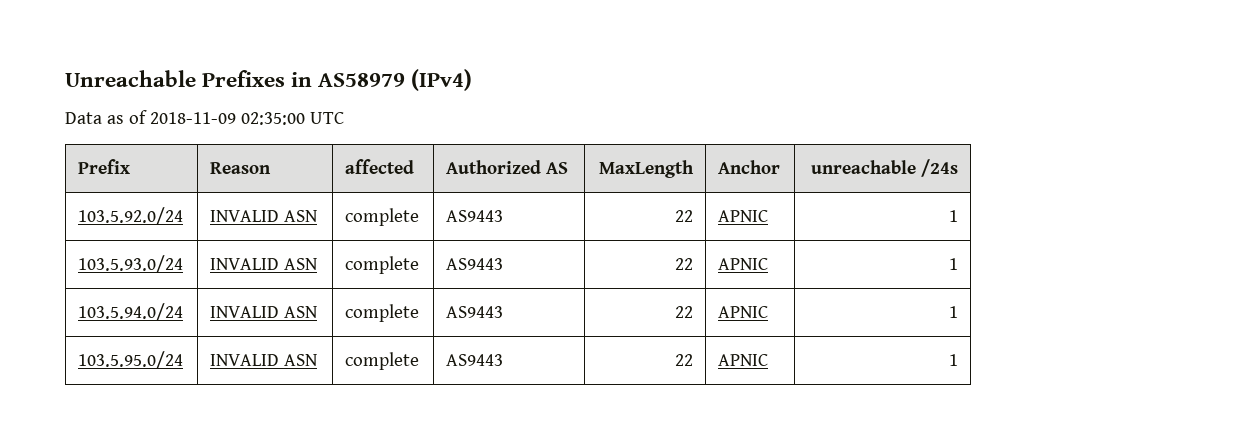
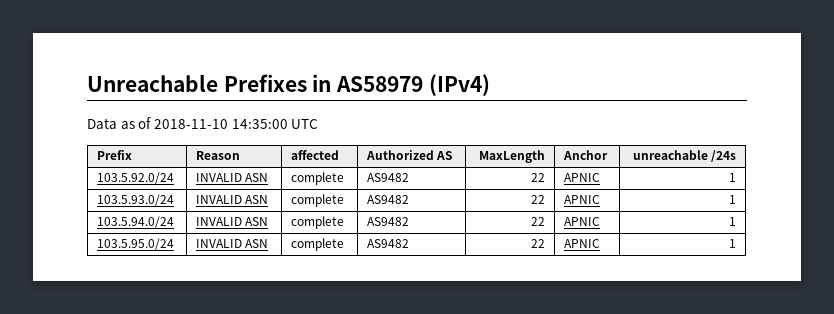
- Data as of 2018-11-09 02:35:00 UTC
+ Data as of 2018-11-10 14:35:00 UTC
- 103.5.92.0/24 | INVALID ASN | complete | AS9443 | 22 | APNIC | 1
+ 103.5.92.0/24 | INVALID ASN | complete | AS9482 | 22 | APNIC | 1
- 103.5.93.0/24 | INVALID ASN | complete | AS9443 | 22 | APNIC | 1
+ 103.5.93.0/24 | INVALID ASN | complete | AS9482 | 22 | APNIC | 1
- 103.5.94.0/24 | INVALID ASN | complete | AS9443 | 22 | APNIC | 1
+ 103.5.94.0/24 | INVALID ASN | complete | AS9482 | 22 | APNIC | 1
- 103.5.95.0/24 | INVALID ASN | complete | AS9443 | 22 | APNIC | 1
+ 103.5.95.0/24 | INVALID ASN | complete | AS9482 | 22 | APNIC | 1

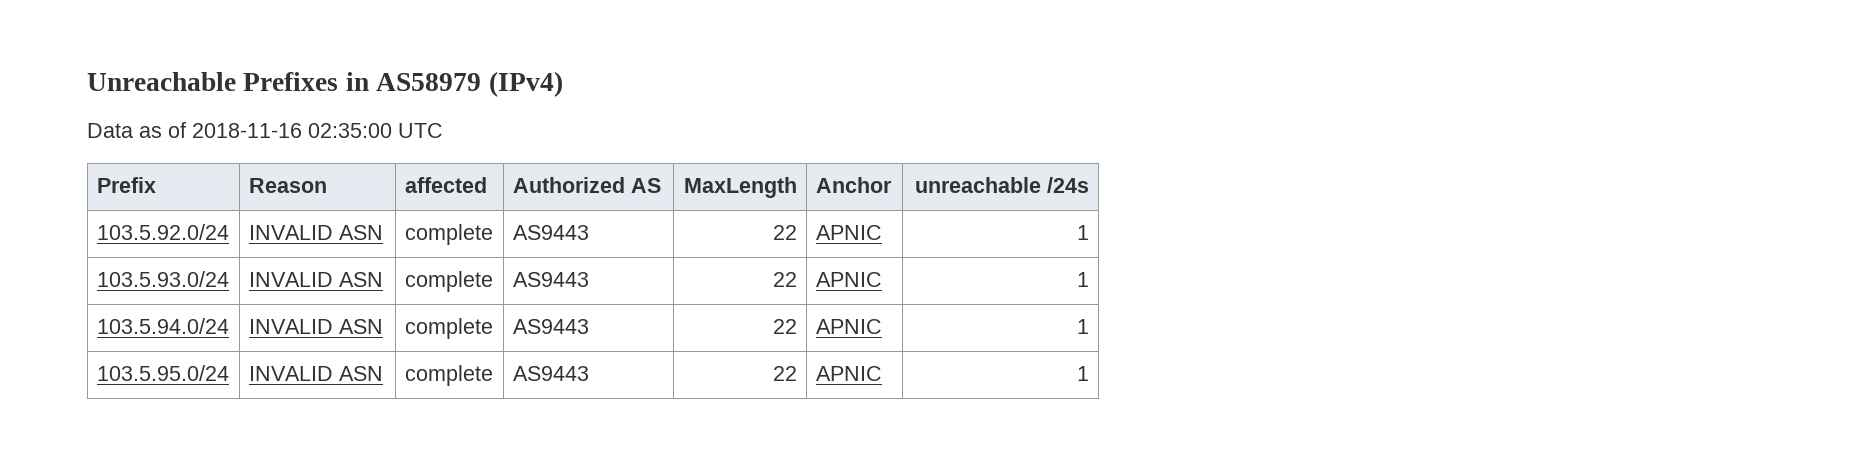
- Data as of 2018-11-10 14:35:00 UTC
+ Data as of 2018-11-16 02:35:00 UTC
- 103.5.92.0/24 | INVALID ASN | complete | AS9482 | 22 | APNIC | 1
+ 103.5.92.0/24 | INVALID ASN | complete | AS9443 | 22 | APNIC | 1
- 103.5.93.0/24 | INVALID ASN | complete | AS9482 | 22 | APNIC | 1
+ 103.5.93.0/24 | INVALID ASN | complete | AS9443 | 22 | APNIC | 1
- 103.5.94.0/24 | INVALID ASN | complete | AS9482 | 22 | APNIC | 1
+ 103.5.94.0/24 | INVALID ASN | complete | AS9443 | 22 | APNIC | 1
- 103.5.95.0/24 | INVALID ASN | complete | AS9482 | 22 | APNIC | 1
+ 103.5.95.0/24 | INVALID ASN | complete | AS9443 | 22 | APNIC | 1

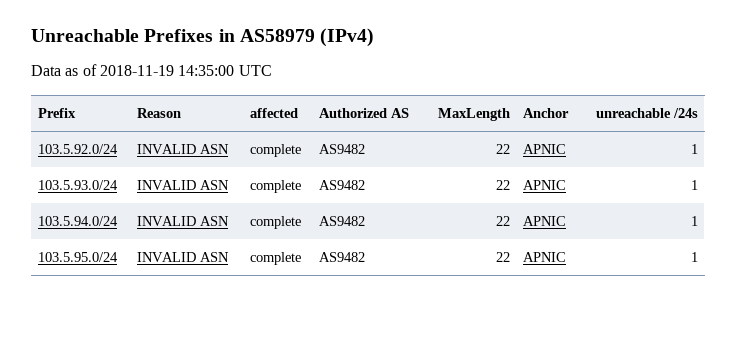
- Data as of 2018-11-16 02:35:00 UTC
+ Data as of 2018-11-19 14:35:00 UTC
- 103.5.92.0/24 | INVALID ASN | complete | AS9443 | 22 | APNIC | 1
+ 103.5.92.0/24 | INVALID ASN | complete | AS9482 | 22 | APNIC | 1
- 103.5.93.0/24 | INVALID ASN | complete | AS9443 | 22 | APNIC | 1
+ 103.5.93.0/24 | INVALID ASN | complete | AS9482 | 22 | APNIC | 1
- 103.5.94.0/24 | INVALID ASN | complete | AS9443 | 22 | APNIC | 1
+ 103.5.94.0/24 | INVALID ASN | complete | AS9482 | 22 | APNIC | 1
- 103.5.95.0/24 | INVALID ASN | complete | AS9443 | 22 | APNIC | 1
+ 103.5.95.0/24 | INVALID ASN | complete | AS9482 | 22 | APNIC | 1

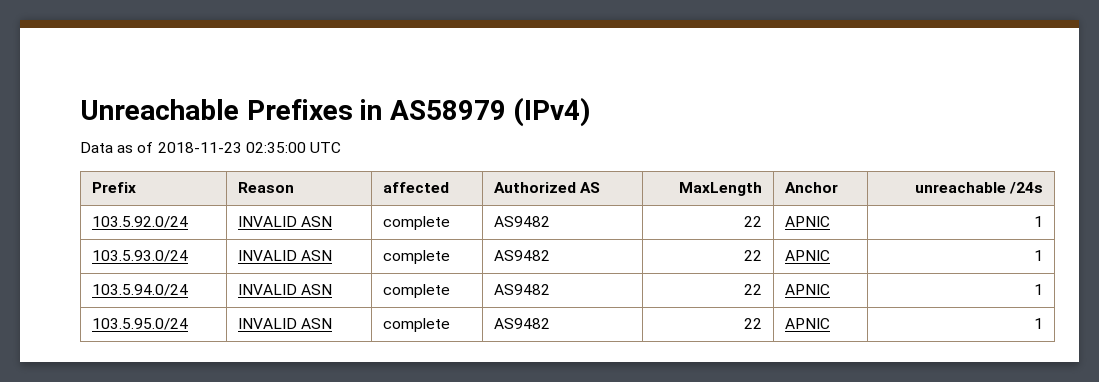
- Data as of 2018-11-19 14:35:00 UTC
+ Data as of 2018-11-23 02:35:00 UTC

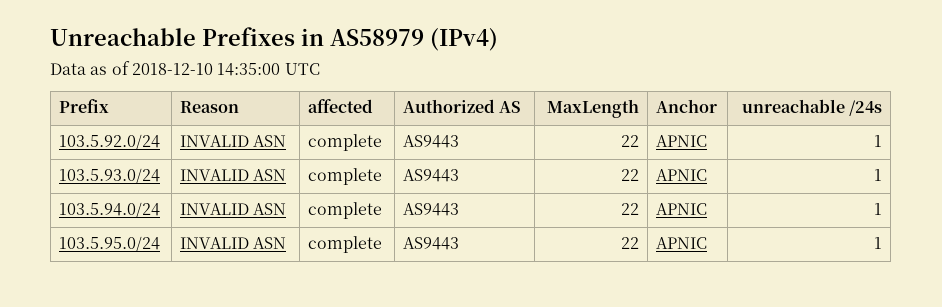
- Data as of 2018-11-23 02:35:00 UTC
+ Data as of 2018-12-10 14:35:00 UTC
- 103.5.92.0/24 | INVALID ASN | complete | AS9482 | 22 | APNIC | 1
+ 103.5.92.0/24 | INVALID ASN | complete | AS9443 | 22 | APNIC | 1
- 103.5.93.0/24 | INVALID ASN | complete | AS9482 | 22 | APNIC | 1
+ 103.5.93.0/24 | INVALID ASN | complete | AS9443 | 22 | APNIC | 1
- 103.5.94.0/24 | INVALID ASN | complete | AS9482 | 22 | APNIC | 1
+ 103.5.94.0/24 | INVALID ASN | complete | AS9443 | 22 | APNIC | 1
- 103.5.95.0/24 | INVALID ASN | complete | AS9482 | 22 | APNIC | 1
+ 103.5.95.0/24 | INVALID ASN | complete | AS9443 | 22 | APNIC | 1

